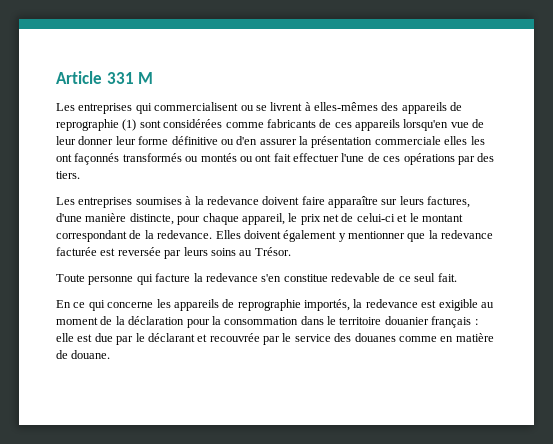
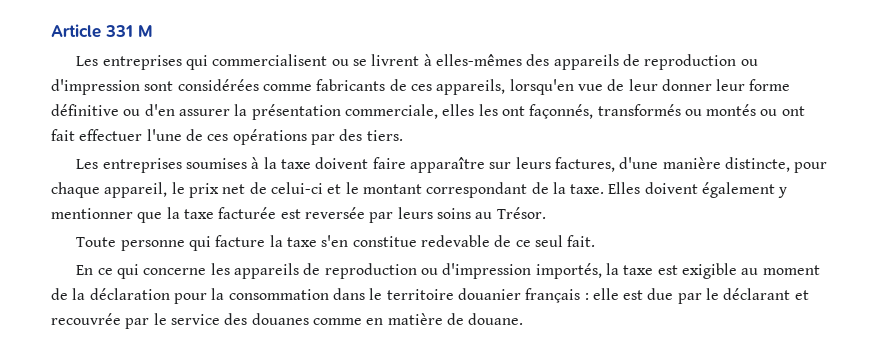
- Les entreprises qui commercialisent ou se livrent à elles-mêmes des appareils de reprographie (1) sont considérées comme fabricants de ces appareils lorsqu'en vue de leur donner leur forme définitive ou d'en assurer la présentation commerciale elles les ont façonnés transformés ou montés ou ont fait effectuer l'une de ces opérations par des tiers.
+ Les entreprises qui commercialisent ou se livrent à elles-mêmes des appareils de reproduction ou d'impression sont considérées comme fabricants de ces appareils, lorsqu'en vue de leur donner leur forme définitive ou d'en assurer la présentation commerciale, elles les ont façonnés, transformés ou montés ou ont fait effectuer l'une de ces opérations par des tiers.
- Les entreprises soumises à la redevance doivent faire apparaître sur leurs factures, d'une manière distincte, pour chaque appareil, le prix net de celui-ci et le montant correspondant de la redevance.
+ Les entreprises soumises à la taxe doivent faire apparaître sur leurs factures, d'une manière distincte, pour chaque appareil, le prix net de celui-ci et le montant correspondant de la taxe.
- Elles doivent également y mentionner que la redevance facturée est reversée par leurs soins au Trésor.
+ Elles doivent également y mentionner que la taxe facturée est reversée par leurs soins au Trésor.
- Toute personne qui facture la redevance s'en constitue redevable de ce seul fait.
+ Toute personne qui facture la taxe s'en constitue redevable de ce seul fait.
- En ce qui concerne les appareils de reprographie importés, la redevance est exigible au moment de la déclaration pour la consommation dans le territoire douanier français : elle est due par le déclarant et recouvrée par le service des douanes comme en matière de douane.
+ En ce qui concerne les appareils de reproduction ou d'impression importés, la taxe est exigible au moment de la déclaration pour la consommation dans le territoire douanier français : elle est due par le déclarant et recouvrée par le service des douanes comme en matière de douane.

